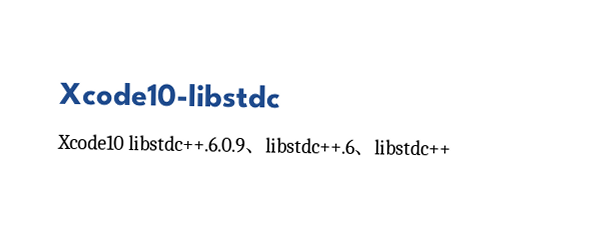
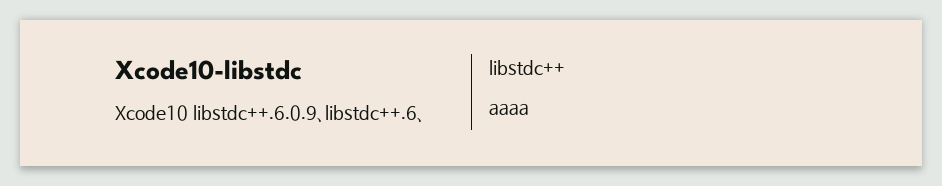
+ aaaa

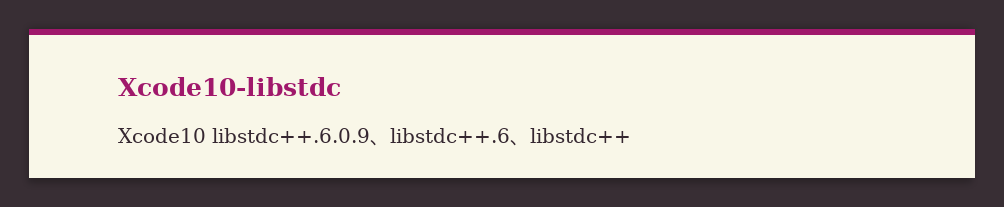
- aaaa

